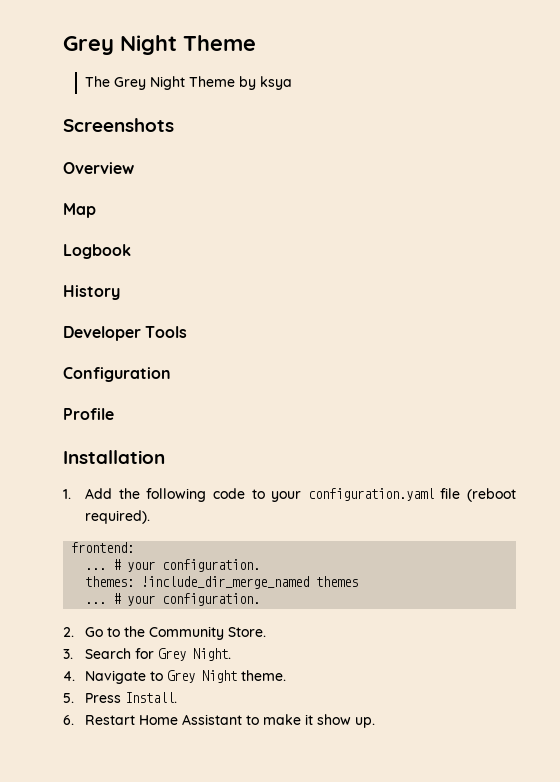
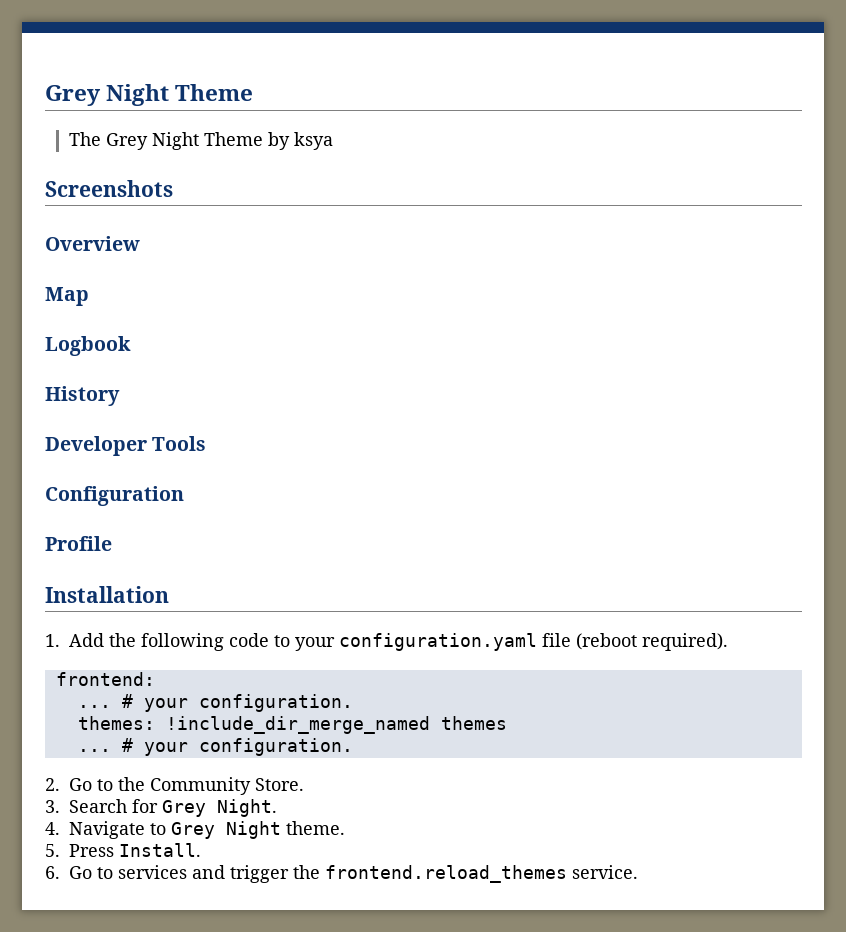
- 6. Restart Home Assistant to make it show up.
+ 6. Go to services and trigger the frontend.reload_themes service.

